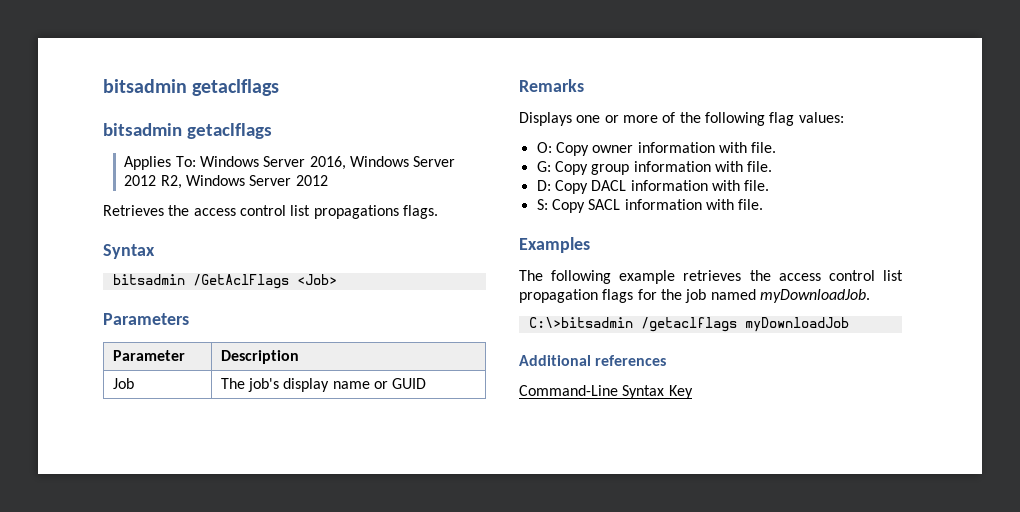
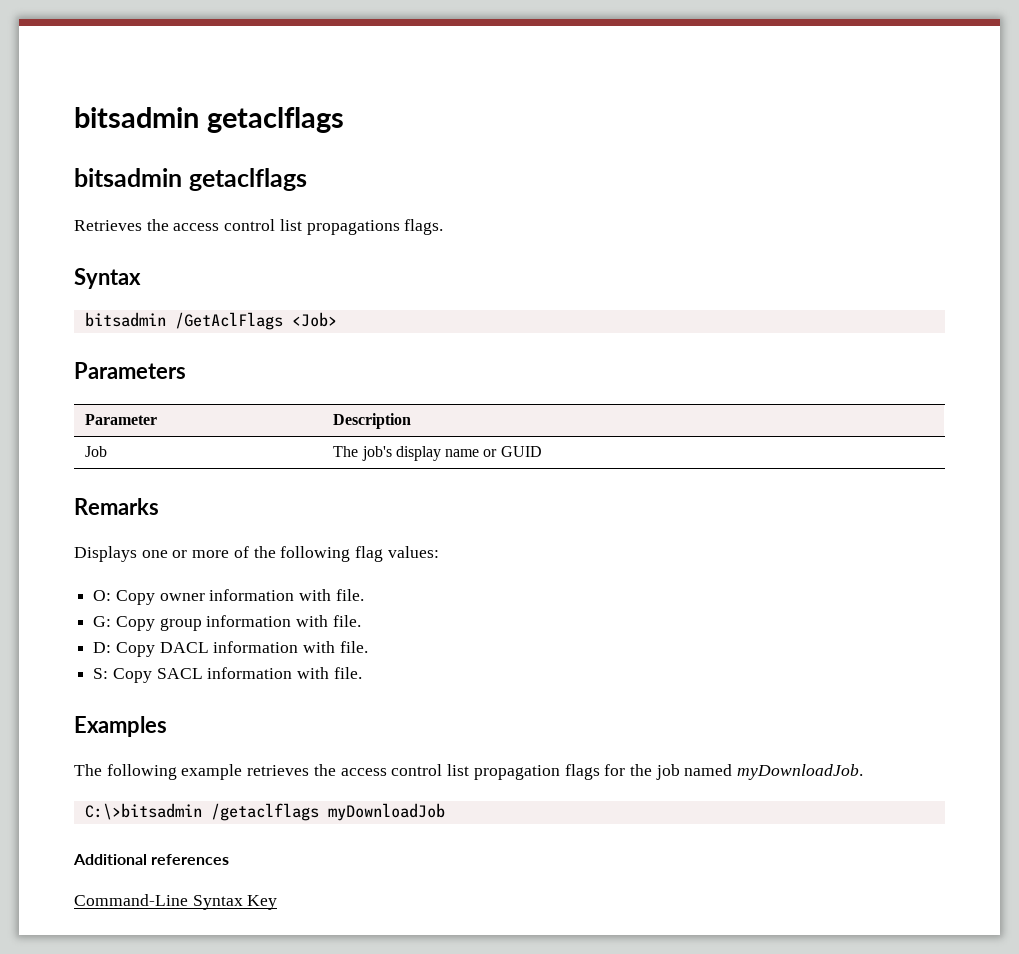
- Applies To: Windows Server 2016, Windows Server 2012 R2, Windows Server 2012

